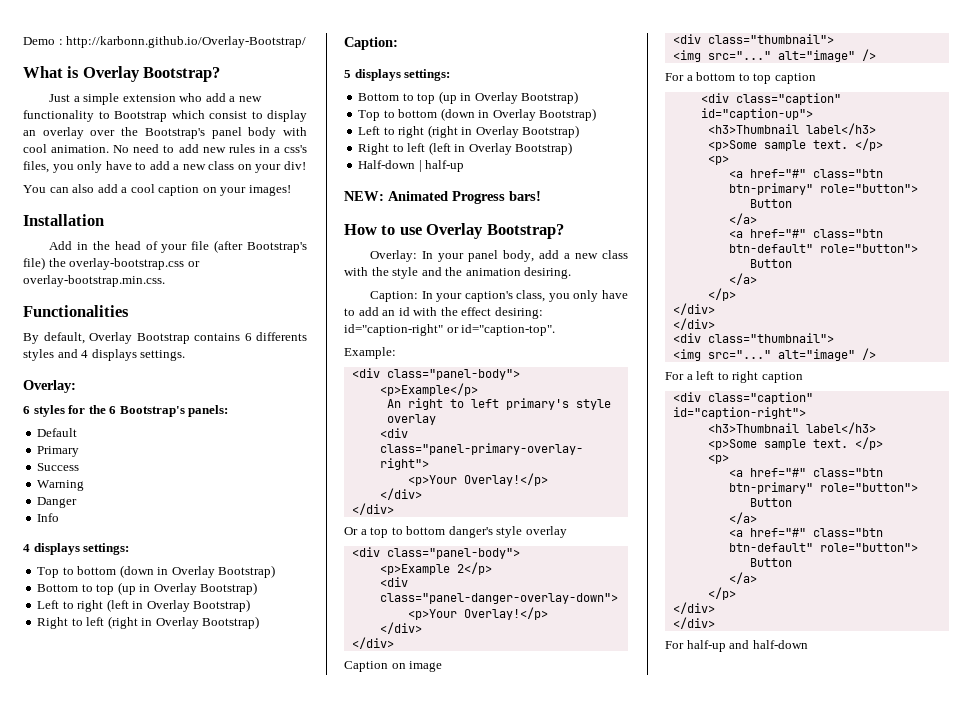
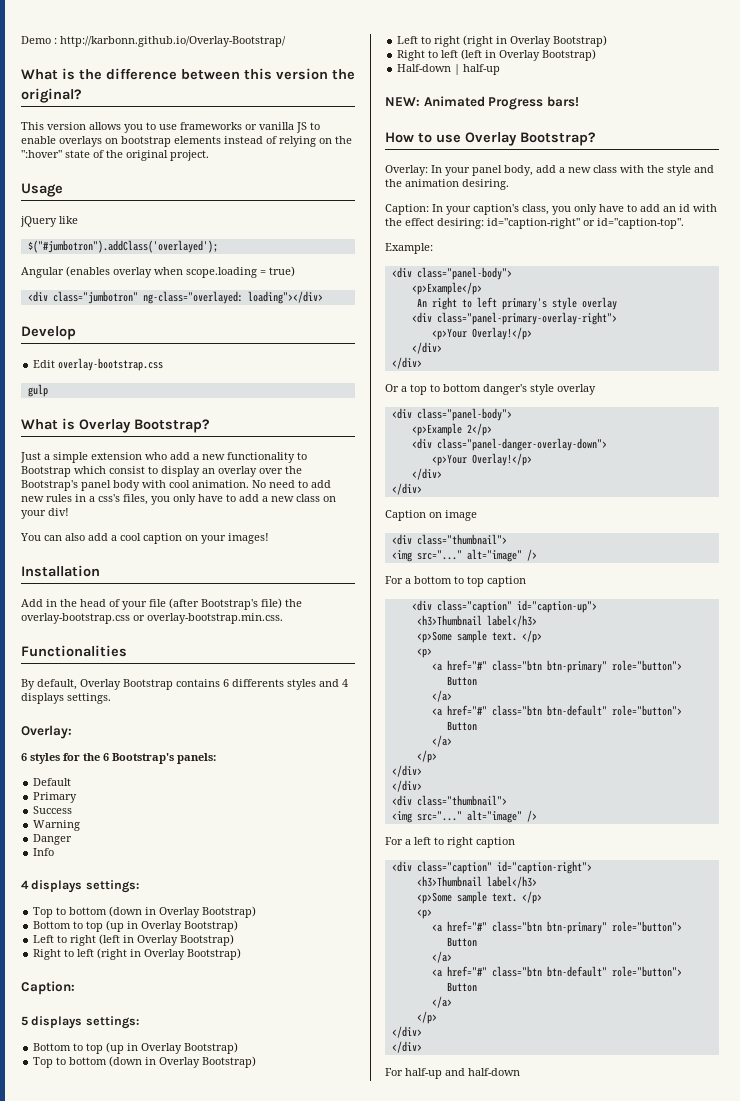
+ What is the difference between this version the original?
+ This version allows you to use frameworks or vanilla JS to enable overlays on bootstrap elements instead of relying on the ":hover" state of the original project.
+ Usage
+ jQuery like
+ $("#jumbotron").addClass('overlayed');
+ Angular (enables overlay when scope.loading = true)
+ <div class="jumbotron" ng-class="overlayed: loading"></div>
+ Develop
+ Edit overlay-bootstrap.css
+ gulp

